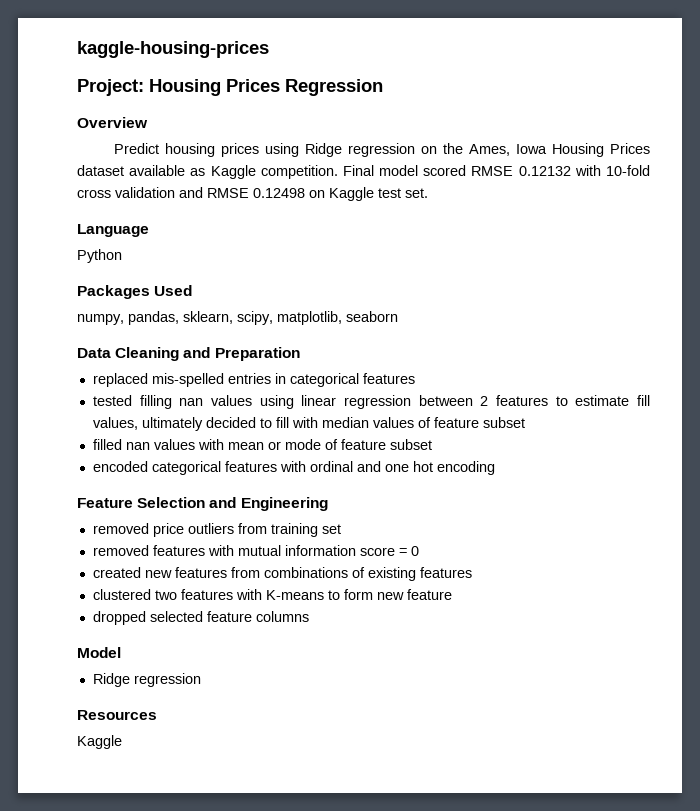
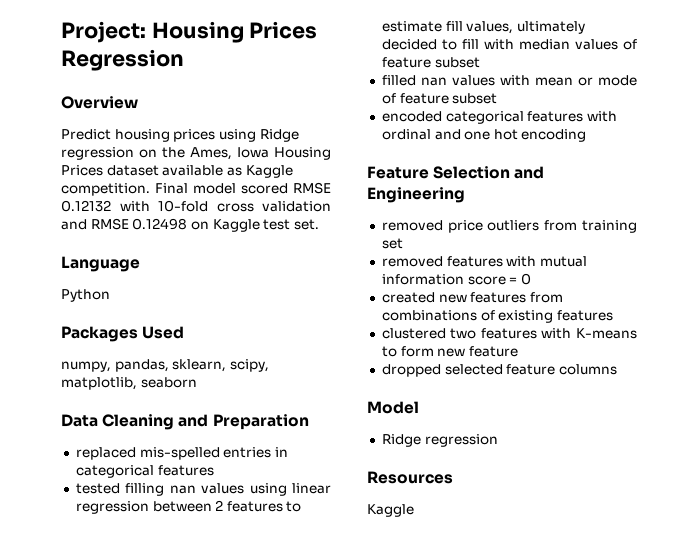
- kaggle-housing-prices

